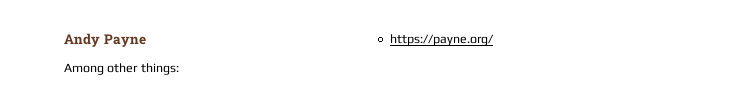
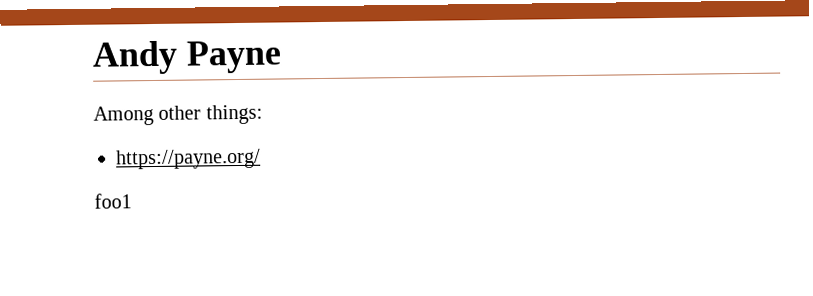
+ foo1

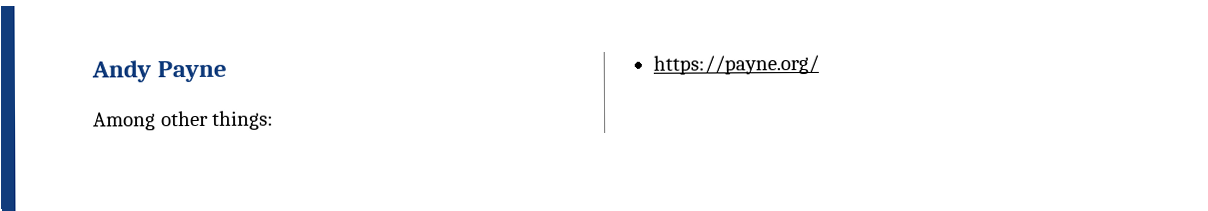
- foo1

